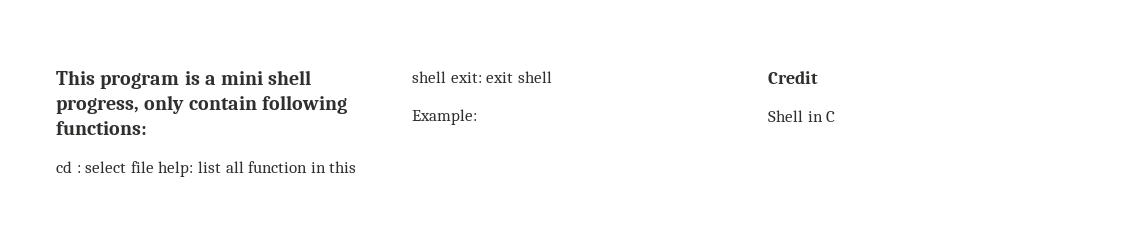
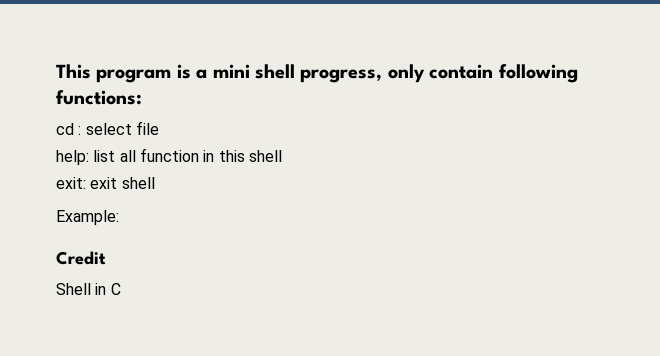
- cd : select file help: list all function in this shell exit: exit shell
+ cd : select file
+ help: list all function in this shell
+ exit: exit shell

